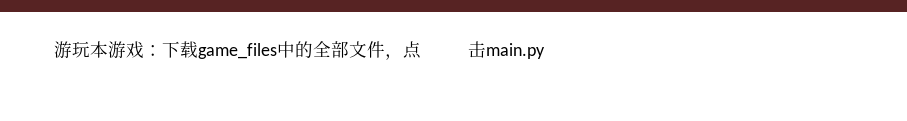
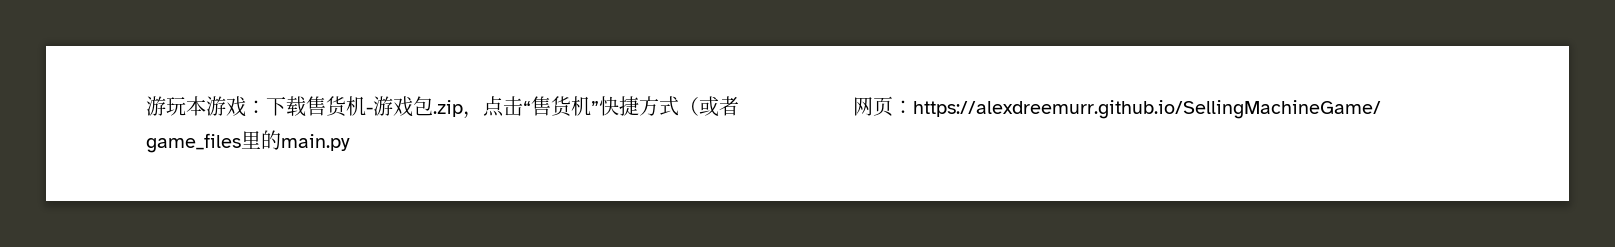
- 游玩本游戏：下载game_files中的全部文件，点击main.py
+ 游玩本游戏：下载售货机-游戏包.zip，点击“售货机”快捷方式（或者game_files里的main.py
+ 网页：https://alexdreemurr.github.io/SellingMachineGame/

